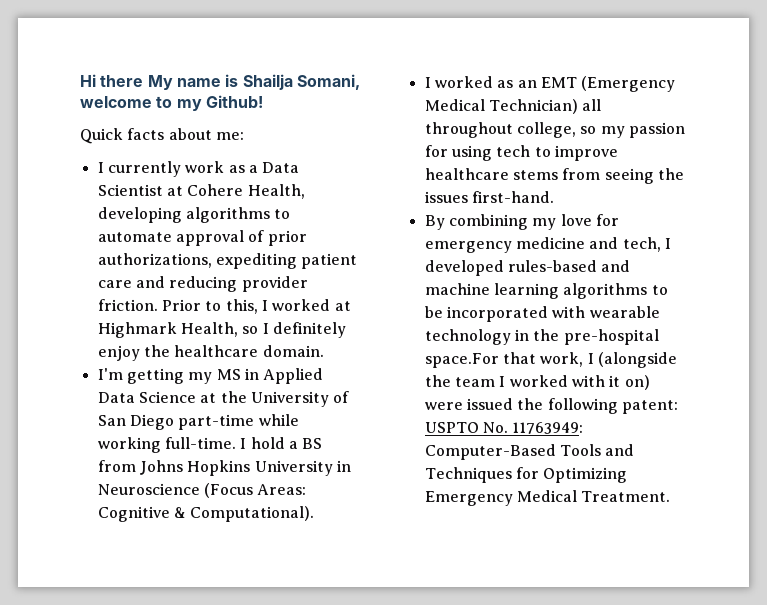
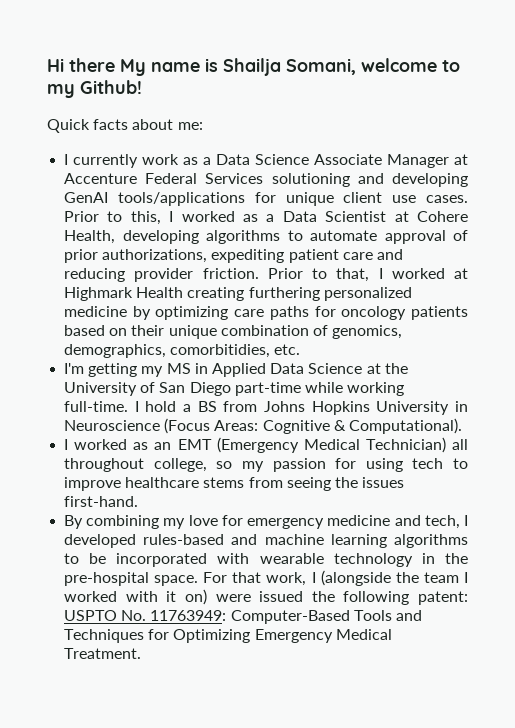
- I currently work as a Data Scientist at Cohere Health, developing algorithms to automate approval of prior authorizations, expediting patient care and reducing provider friction.
+ I currently work as a Data Science Associate Manager at Accenture Federal Services solutioning and developing GenAI tools/applications for unique client use cases. Prior to this, I worked as a Data Scientist at Cohere Health, developing algorithms to automate approval of prior authorizations, expediting patient care and reducing provider friction.
- Prior to this, I worked at Highmark Health, so I definitely enjoy the healthcare domain.
+ Prior to that, I worked at Highmark Health creating furthering personalized medicine by optimizing care paths for oncology patients based on their unique combination of genomics, demographics, comorbitidies, etc.
- By combining my love for emergency medicine and tech, I developed rules-based and machine learning algorithms to be incorporated with wearable technology in the pre-hospital space.For that work, I (alongside the team I worked with it on) were issued the following patent: USPTO No. 11763949: Computer-Based Tools and Techniques for Optimizing Emergency Medical Treatment.
+ By combining my love for emergency medicine and tech, I developed rules-based and machine learning algorithms to be incorporated with wearable technology in the pre-hospital space. For that work, I (alongside the team I worked with it on) were issued the following patent: USPTO No. 11763949: Computer-Based Tools and Techniques for Optimizing Emergency Medical Treatment.

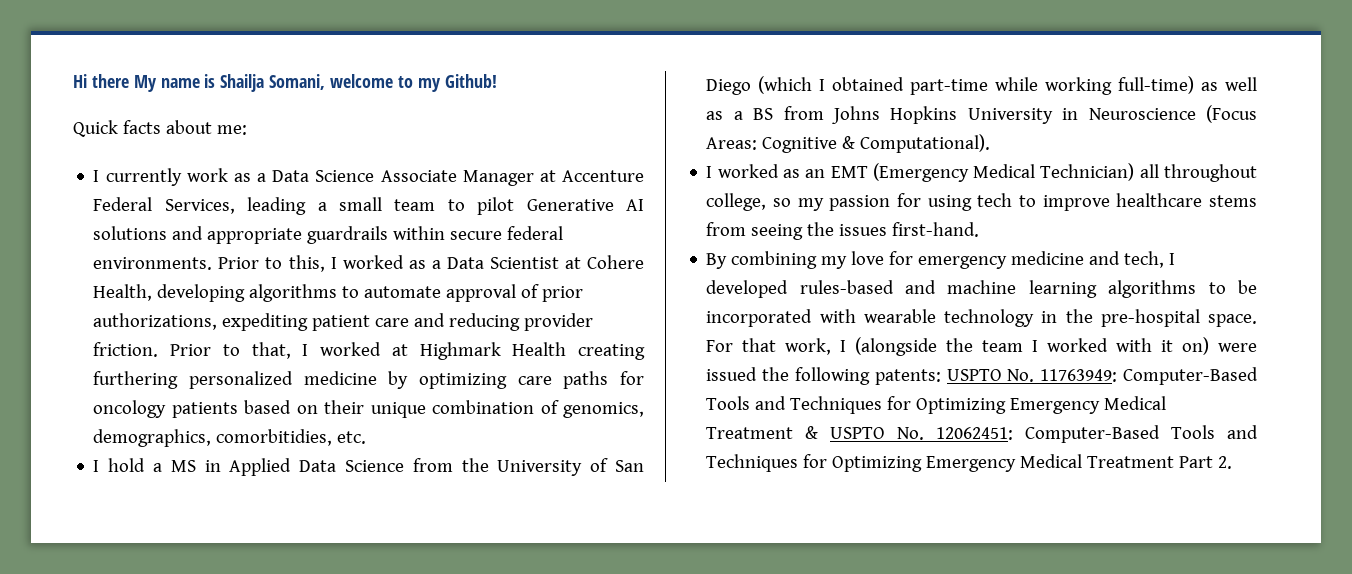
- I currently work as a Data Science Associate Manager at Accenture Federal Services solutioning and developing GenAI tools/applications for unique client use cases.
+ I currently work as a Data Science Associate Manager at Accenture Federal Services, leading a small team to pilot Generative AI solutions and appropriate guardrails within secure federal environments.
- I'm getting my MS in Applied Data Science at the University of San Diego part-time while working full-time. I hold a BS from Johns Hopkins University in Neuroscience (Focus Areas: Cognitive & Computational).
+ I hold a MS in Applied Data Science from the University of San Diego (which I obtained part-time while working full-time) as well as a BS from Johns Hopkins University in Neuroscience (Focus Areas: Cognitive & Computational).
- For that work, I (alongside the team I worked with it on) were issued the following patent: USPTO No. 11763949: Computer-Based Tools and Techniques for Optimizing Emergency Medical Treatment.
+ For that work, I (alongside the team I worked with it on) were issued the following patents: USPTO No. 11763949: Computer-Based Tools and Techniques for Optimizing Emergency Medical Treatment & USPTO No. 12062451: Computer-Based Tools and Techniques for Optimizing Emergency Medical Treatment Part 2.

